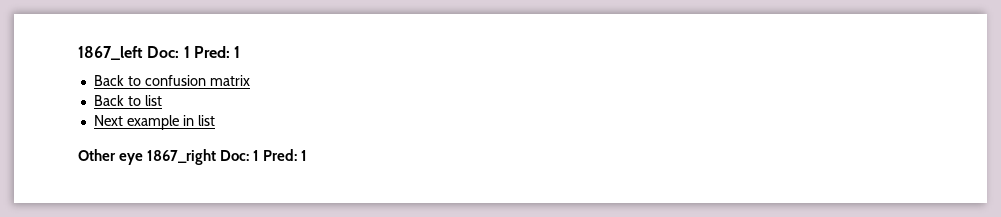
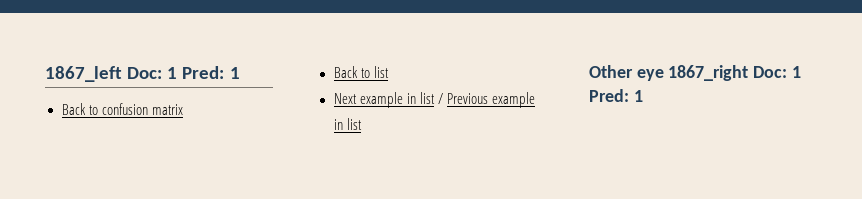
- Next example in list
+ Next example in list / Previous example in list

